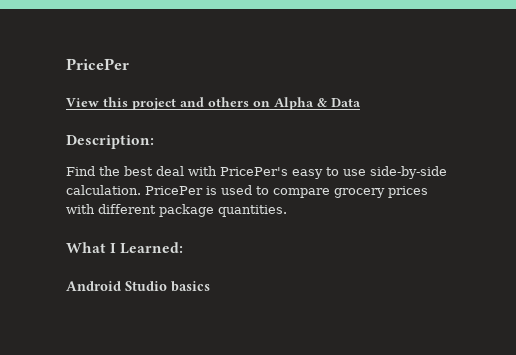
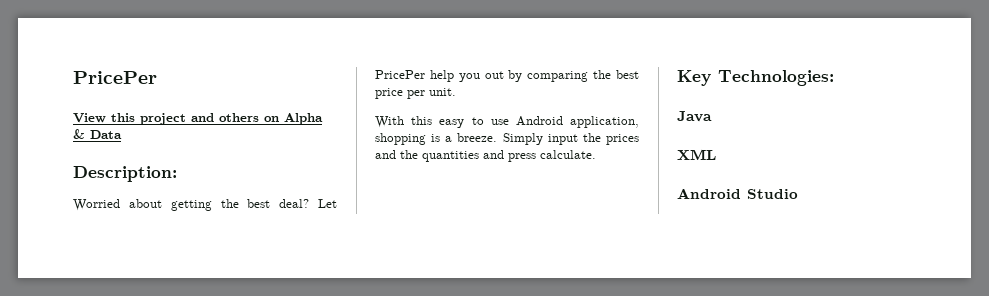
- Find the best deal with PricePer's easy to use side-by-side calculation. PricePer is used to compare grocery prices with different package quantities.
- What I Learned:
+ Worried about getting the best deal? Let PricePer help you out by comparing the best price per unit.
+ With this easy to use Android application, shopping is a breeze. Simply input the prices and the quantities and press calculate.
+ Key Technologies:
+ Java
+ XML
- Android Studio basics
+ Android Studio

